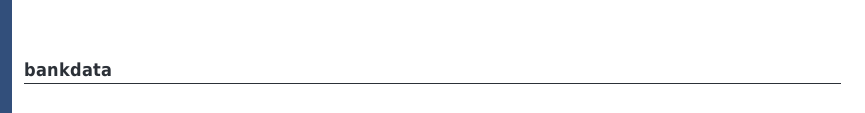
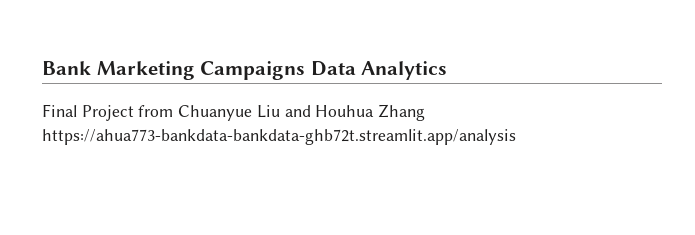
- bankdata
+ Bank Marketing Campaigns Data Analytics
+ Final Project from Chuanyue Liu and Houhua Zhang https://ahua773-bankdata-bankdata-ghb72t.streamlit.app/analysis

